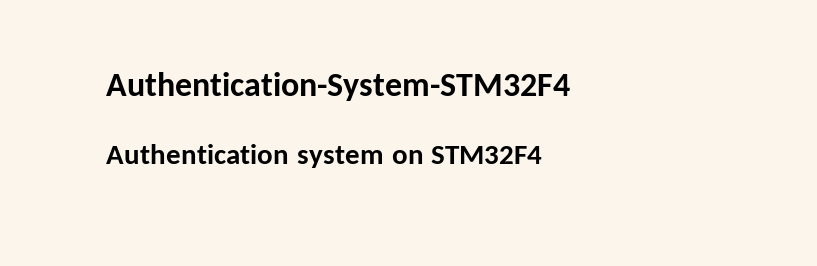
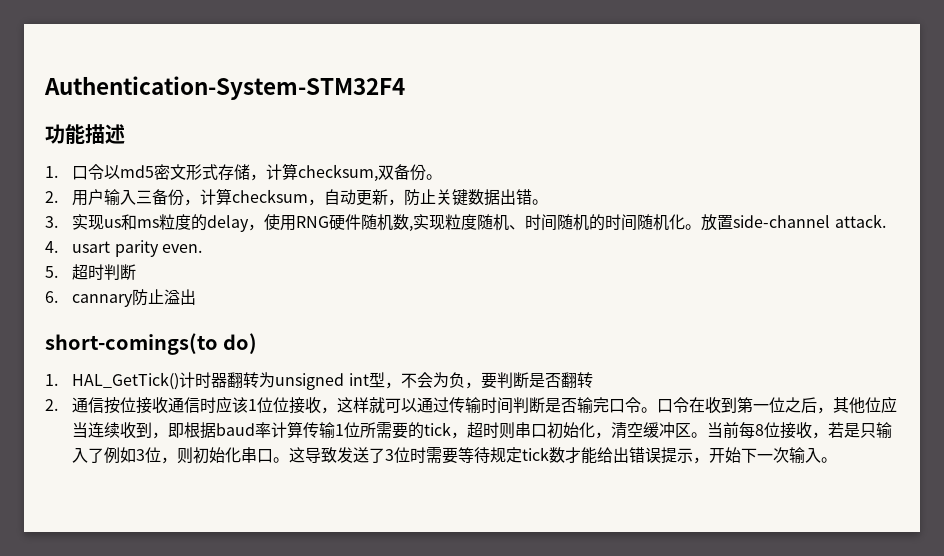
- Authentication system on STM32F4
+ 功能描述
+ 1.口令以md5密文形式存储，计算checksum,双备份。
+ 2.用户输入三备份，计算checksum，自动更新，防止关键数据出错。
+ 3.实现us和ms粒度的delay，使用RNG硬件随机数,实现粒度随机、时间随机的时间随机化。放置side-channel attack.
+ 4. usart parity even.
+ 5.超时判断
+ 6. cannary防止溢出
+ short-comings(to do)
+ 1. HAL_GetTick()计时器翻转为unsigned int型，不会为负，要判断是否翻转
+ 2.通信按位接收通信时应该1位位接收，这样就可以通过传输时间判断是否输完口令。口令在收到第一位之后，其他位应当连续收到，即根据baud率计算传输1位所需要的tick，超时则串口初始化，清空缓冲区。当前每8位接收，若是只输入了例如3位，则初始化串口。这导致发送了3位时需要等待规定tick数才能给出错误提示，开始下一次输入。

